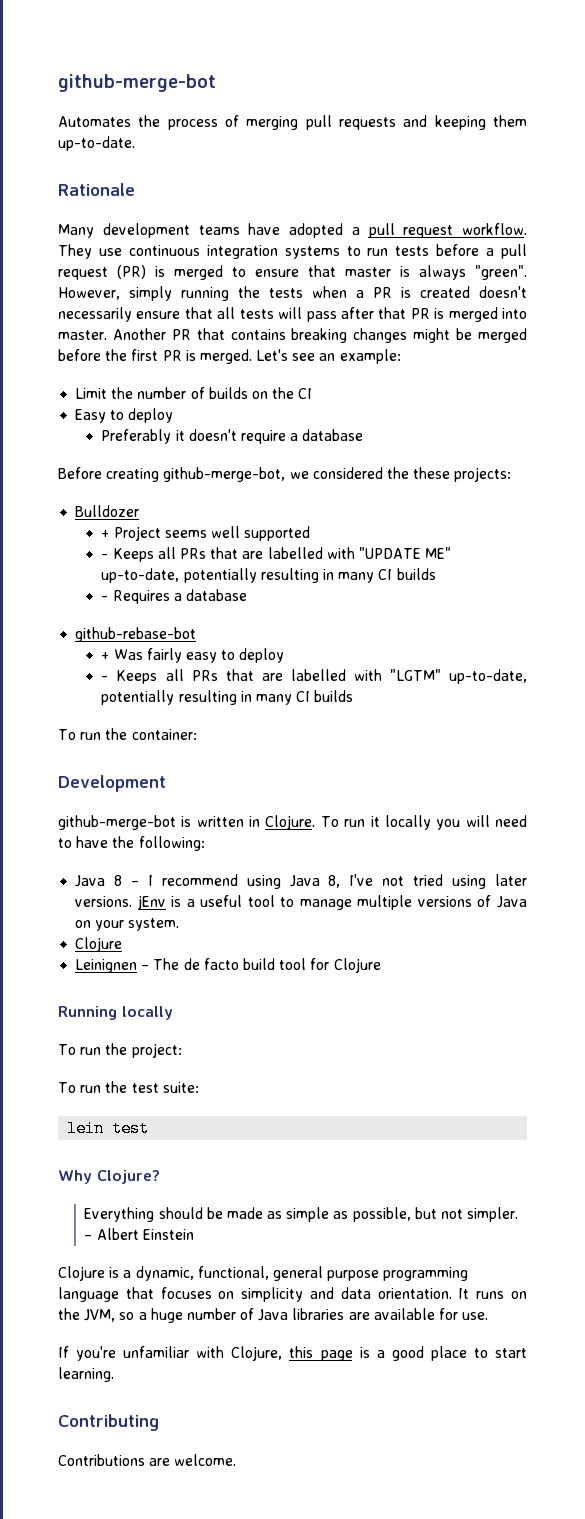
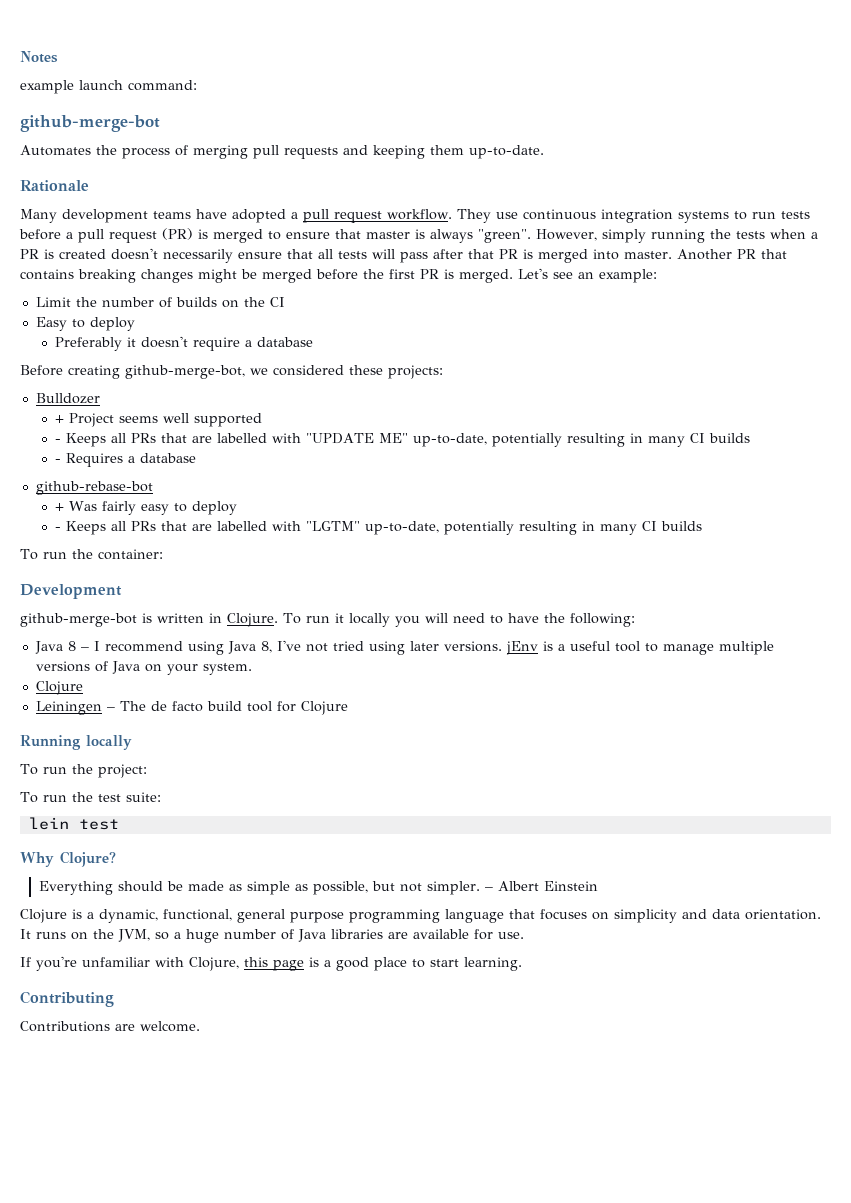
+ Notes
+ example launch command:
- Before creating github-merge-bot, we considered the these projects:
+ Before creating github-merge-bot, we considered these projects:
- Leinignen – The de facto build tool for Clojure
+ Leiningen – The de facto build tool for Clojure

